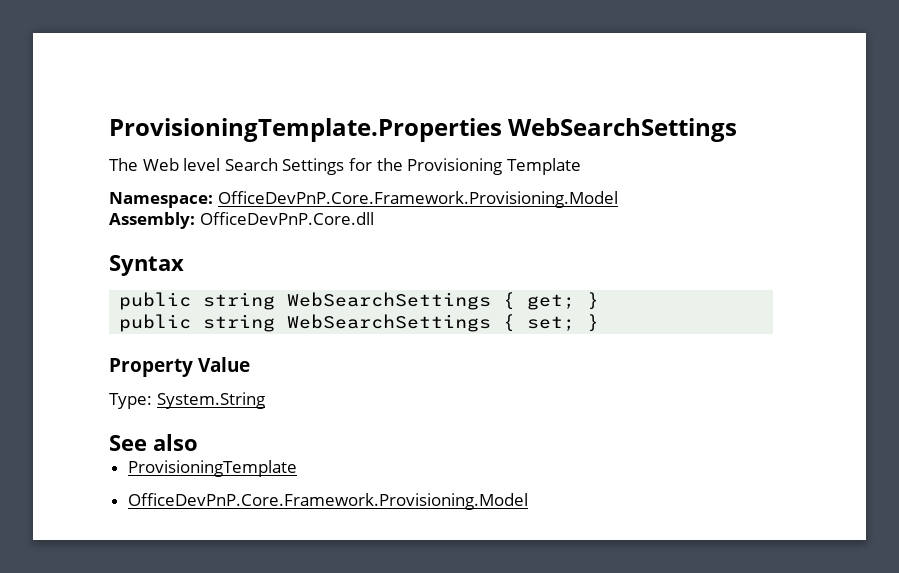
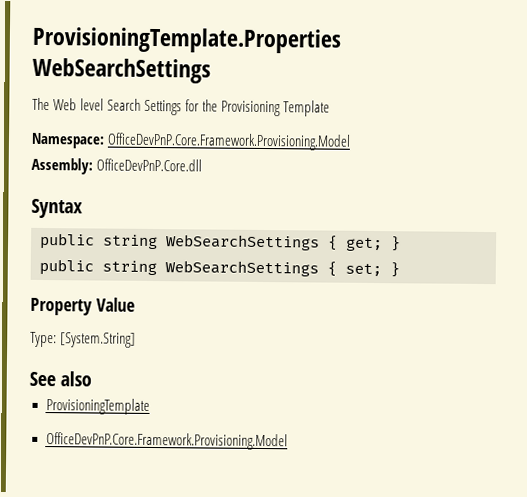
- Type: System.String
+ Type: [System.String]

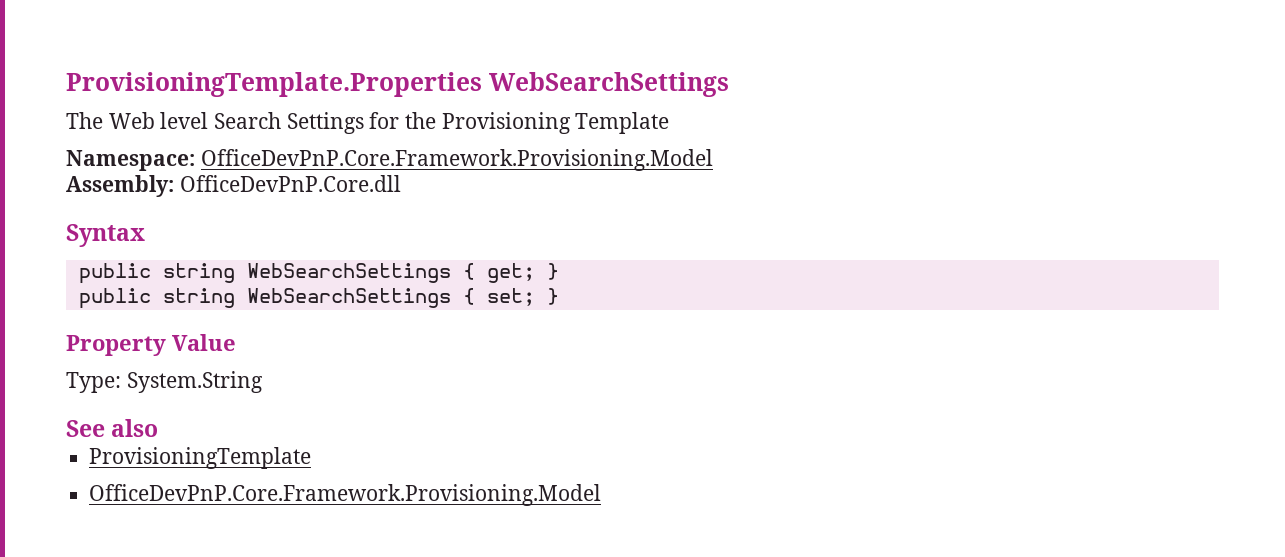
- Type: [System.String]
+ Type: System.String

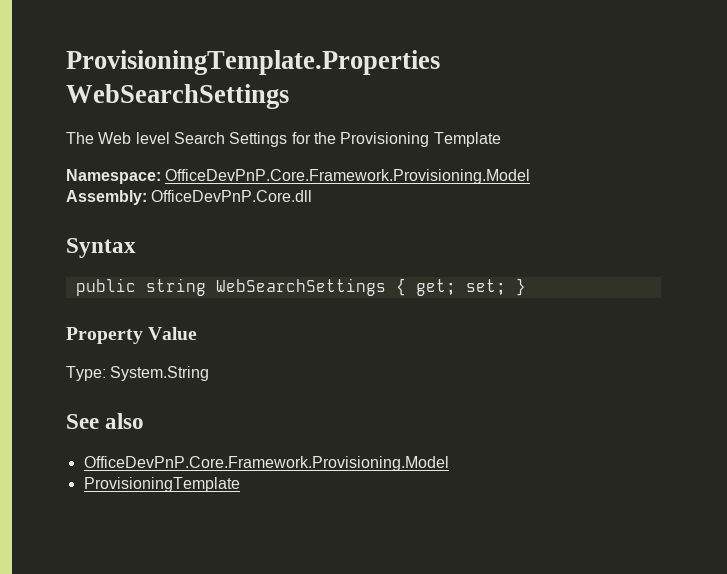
- public string WebSearchSettings { get; }
- public string WebSearchSettings { set; }
+ public string WebSearchSettings { get; set; }
  See also
+ OfficeDevPnP.Core.Framework.Provisioning.Model
  ProvisioningTemplate
- OfficeDevPnP.Core.Framework.Provisioning.Model

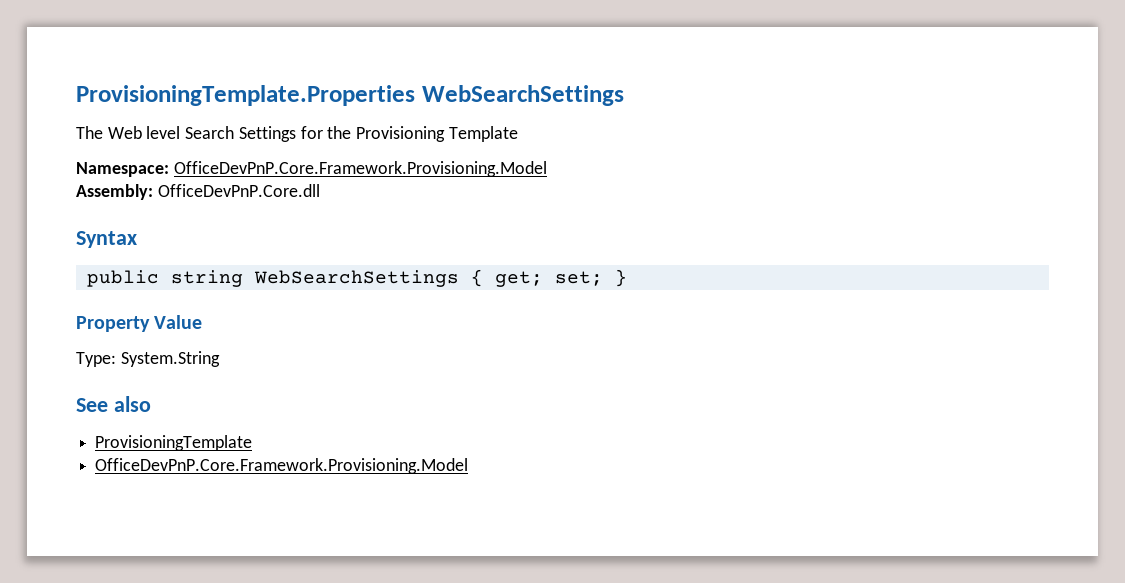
  See also
+ ProvisioningTemplate
  OfficeDevPnP.Core.Framework.Provisioning.Model
- ProvisioningTemplate

